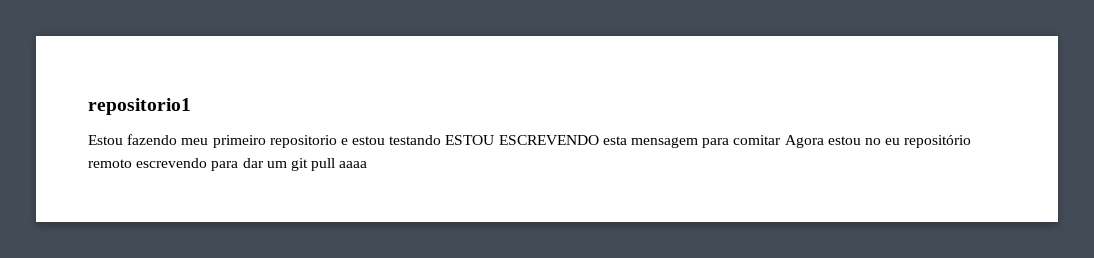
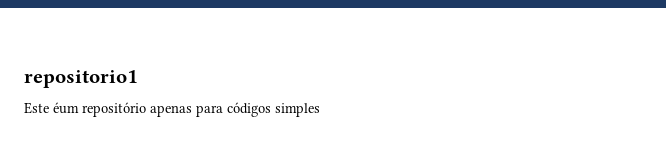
- Estou fazendo meu primeiro repositorio e estou testando ESTOU ESCREVENDO esta mensagem para comitar Agora estou no eu repositório remoto escrevendo para dar um git pull aaaa
+ Este éum repositório apenas para códigos simples

